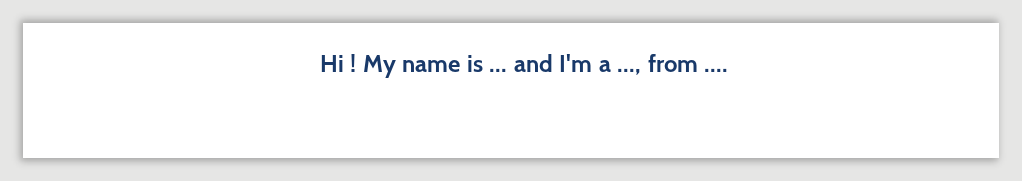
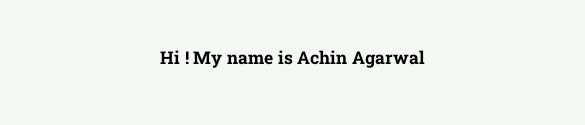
- My name is ... and I'm a ..., from ....
+ My name is Achin Agarwal

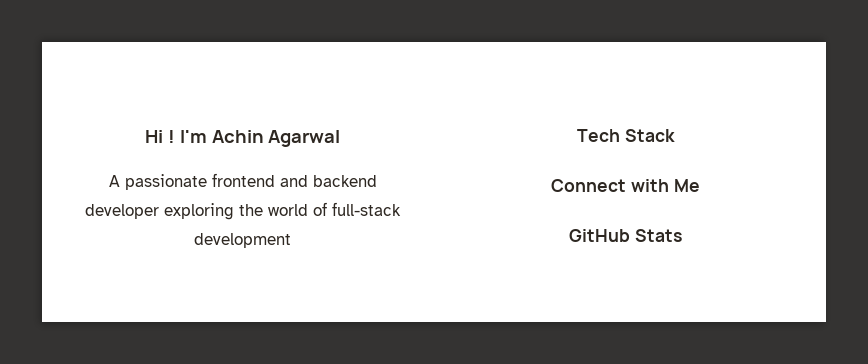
- My name is Achin Agarwal
+ I'm Achin Agarwal
+ A passionate frontend and backend developer exploring the world of full-stack development
+ Tech Stack
+ Connect with Me
+ GitHub Stats

